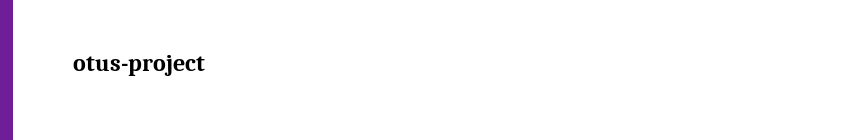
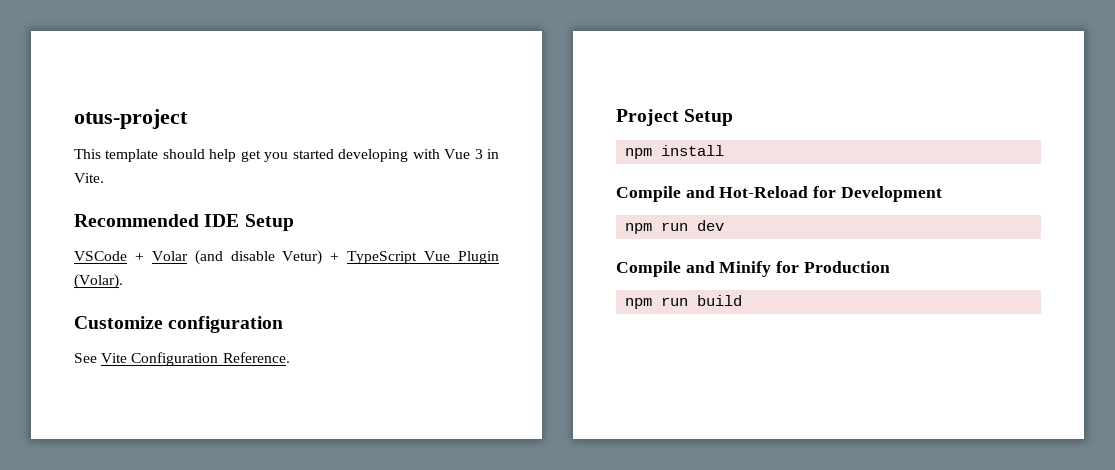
+ This template should help get you started developing with Vue 3 in Vite.
+ Recommended IDE Setup
+ VSCode + Volar (and disable Vetur) + TypeScript Vue Plugin (Volar).
+ Customize configuration
+ See Vite Configuration Reference.
+ Project Setup
+ npm install
+ Compile and Hot-Reload for Development
+ npm run dev
+ Compile and Minify for Production
+ npm run build

